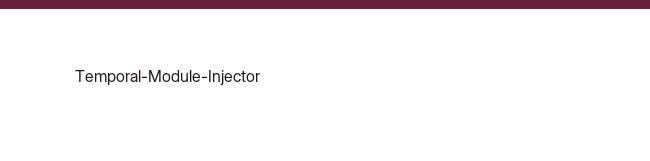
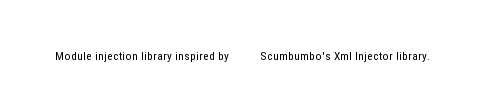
- Temporal-Module-Injector
+ Module injection library inspired by Scumbumbo's Xml Injector library.

